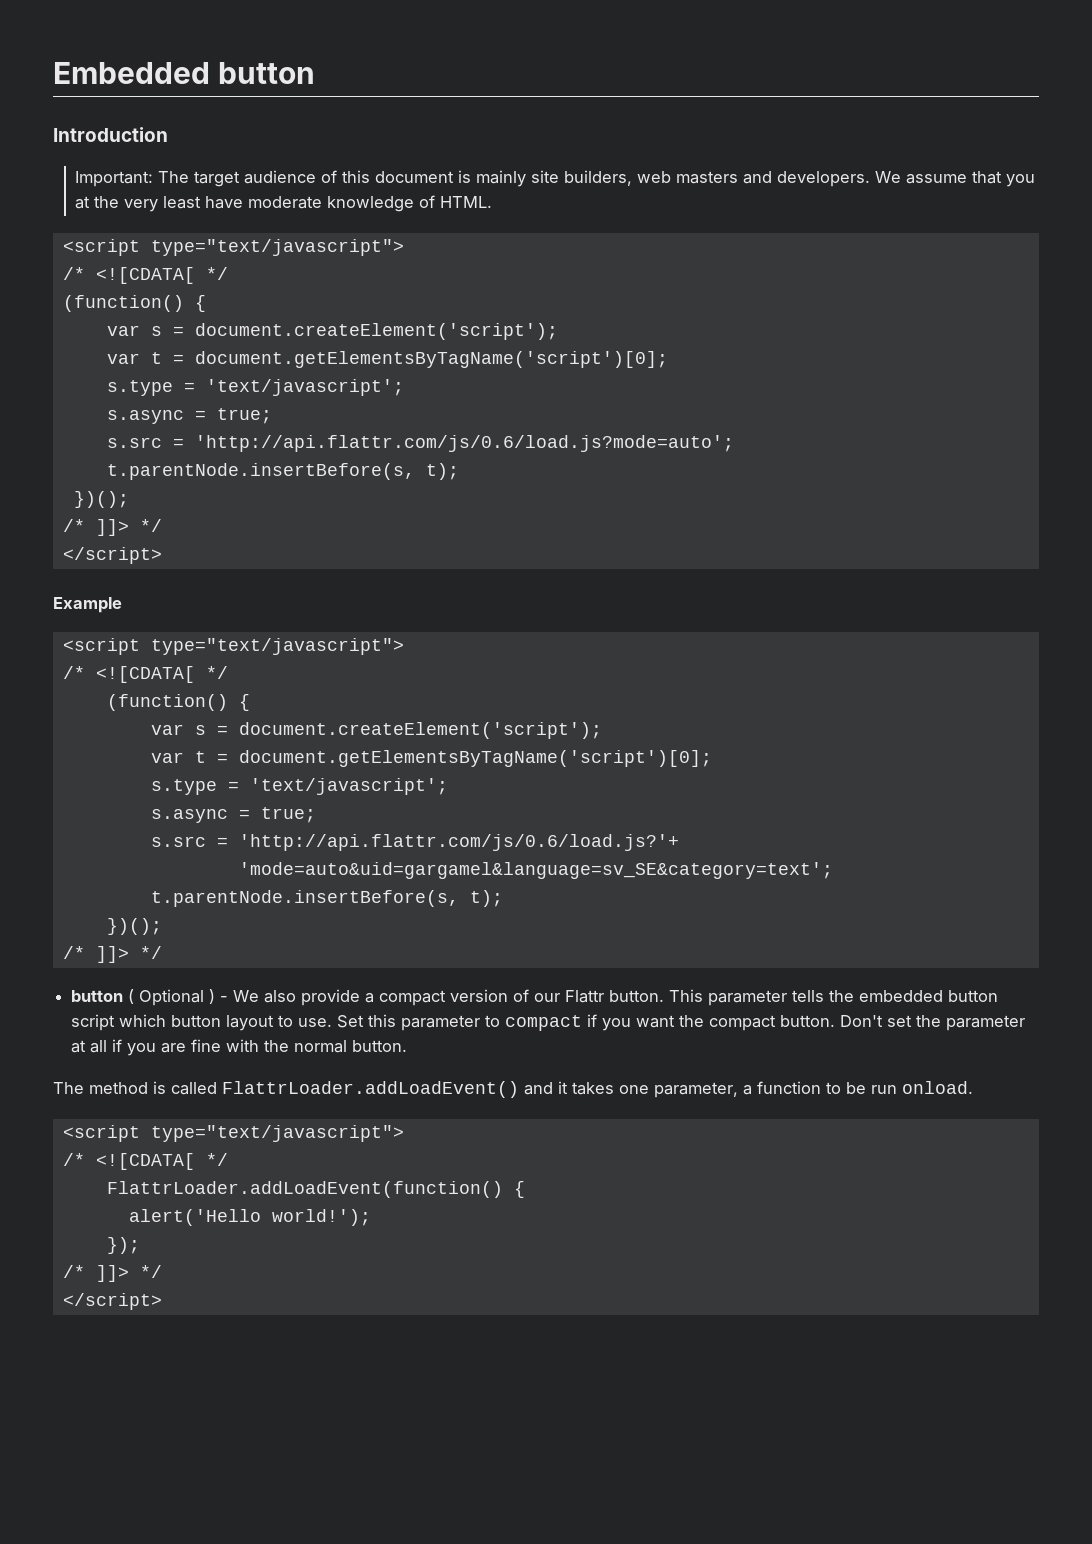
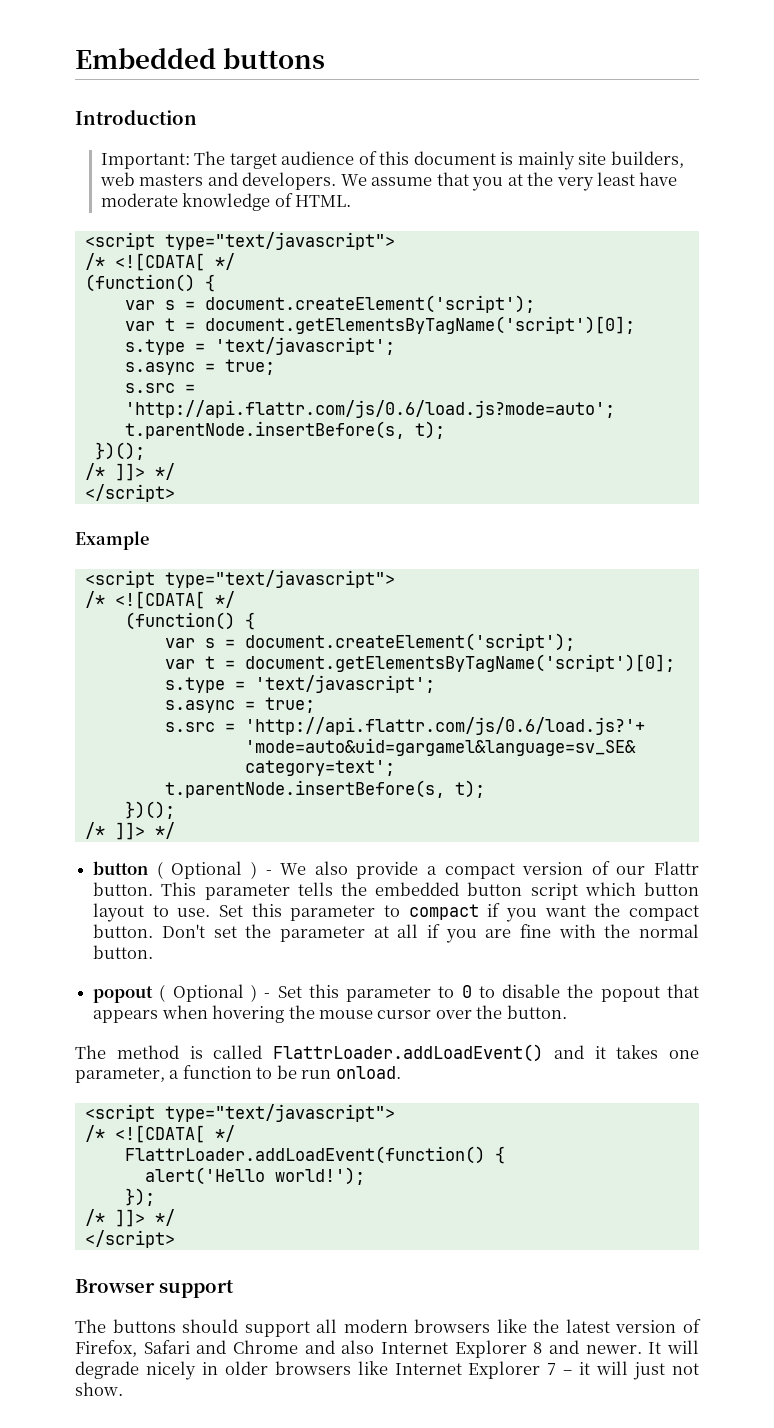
- Embedded button
+ Embedded buttons
+ popout ( Optional ) - Set this parameter to 0 to disable the popout that appears when hovering the mouse cursor over the button.
+ Browser support
+ The buttons should support all modern browsers like the latest version of Firefox, Safari and Chrome and also Internet Explorer 8 and newer. It will degrade nicely in older browsers like Internet Explorer 7 – it will just not show.

